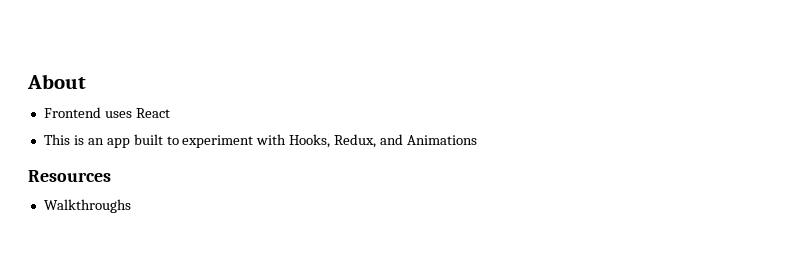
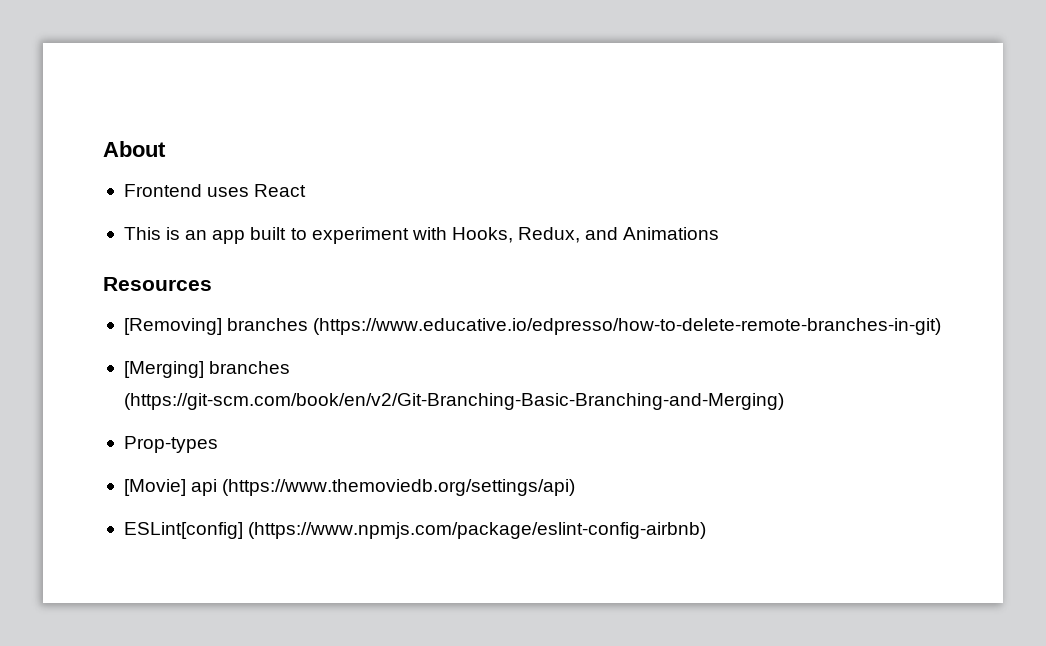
- Walkthroughs
+ [Removing] branches (https://www.educative.io/edpresso/how-to-delete-remote-branches-in-git)
+ [Merging] branches (https://git-scm.com/book/en/v2/Git-Branching-Basic-Branching-and-Merging)
+ Prop-types
+ [Movie] api (https://www.themoviedb.org/settings/api)
+ ESLint[config] (https://www.npmjs.com/package/eslint-config-airbnb)

